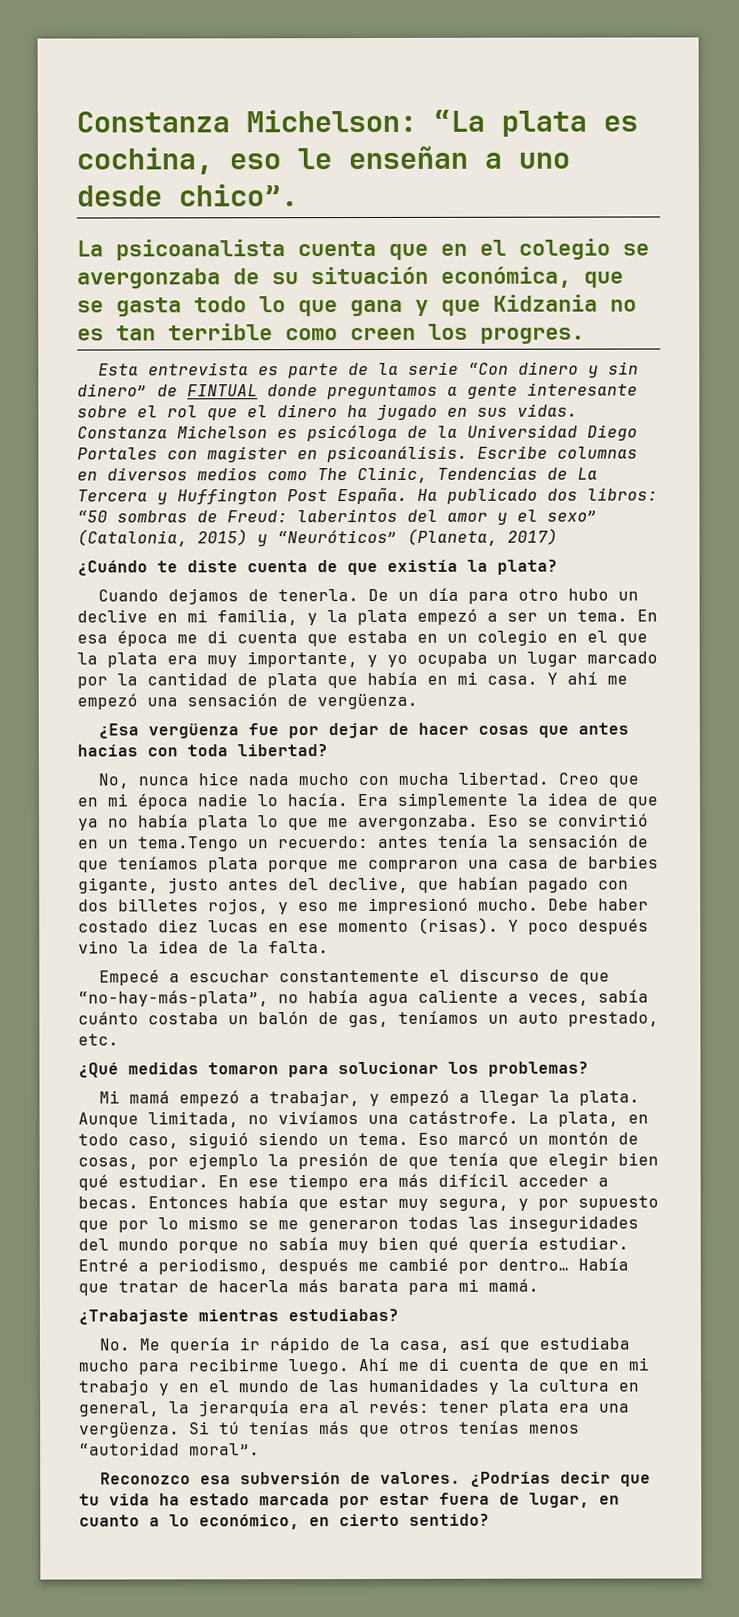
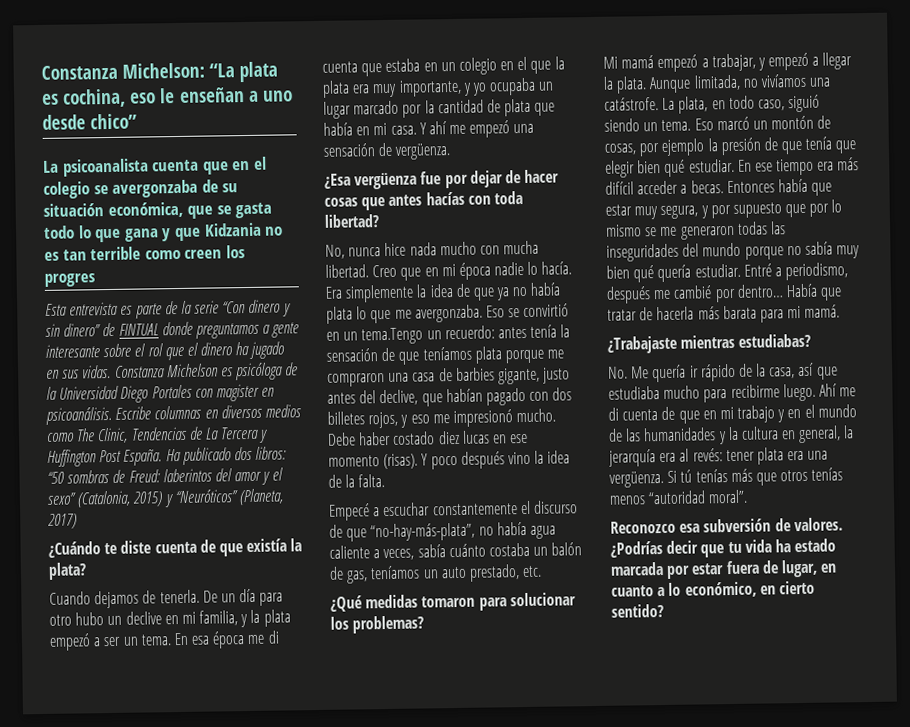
- Constanza Michelson: “La plata es cochina, eso le enseñan a uno desde chico”.
+ Constanza Michelson: “La plata es cochina, eso le enseñan a uno desde chico”
- La psicoanalista cuenta que en el colegio se avergonzaba de su situación económica, que se gasta todo lo que gana y que Kidzania no es tan terrible como creen los progres.
+ La psicoanalista cuenta que en el colegio se avergonzaba de su situación económica, que se gasta todo lo que gana y que Kidzania no es tan terrible como creen los progres

